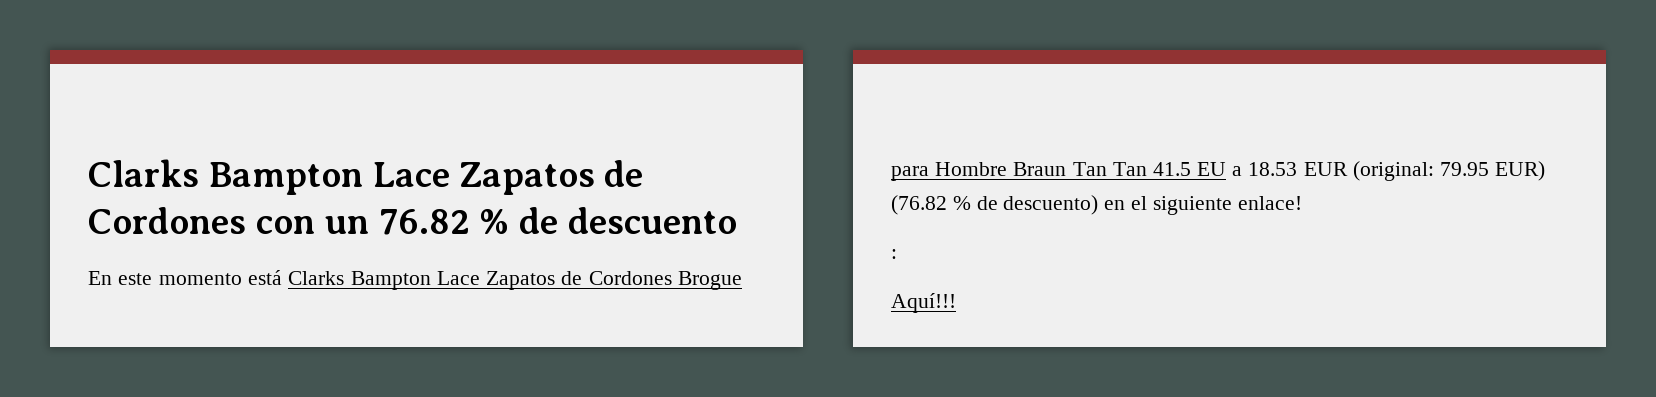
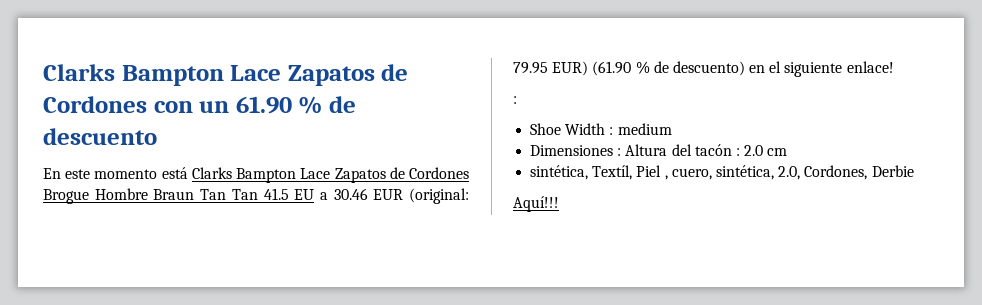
- Clarks Bampton Lace Zapatos de Cordones con un 76.82 % de descuento
+ Clarks Bampton Lace Zapatos de Cordones con un 61.90 % de descuento
- En este momento está Clarks Bampton Lace Zapatos de Cordones Brogue para Hombre Braun Tan Tan 41.5 EU a 18.53 EUR (original: 79.95 EUR) (76.82 % de descuento) en el siguiente enlace!
+ En este momento está Clarks Bampton Lace Zapatos de Cordones Brogue Hombre Braun Tan Tan 41.5 EU a 30.46 EUR (original: 79.95 EUR) (61.90 % de descuento) en el siguiente enlace!
+ Shoe Width : medium
+ Dimensiones : Altura del tacón : 2.0 cm
+ sintética, Textíl, Piel , cuero, sintética, 2.0, Cordones, Derbie

